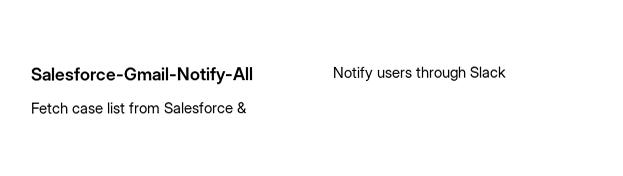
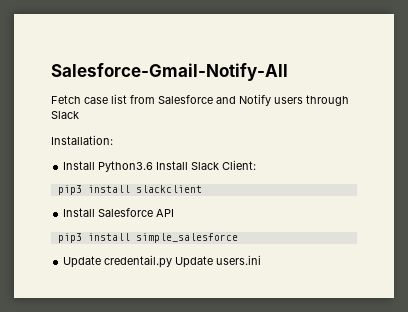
- Fetch case list from Salesforce & Notify users through Slack
+ Fetch case list from Salesforce and Notify users through Slack
+ Installation:
+ Install Python3.6 Install Slack Client:
+ pip3 install slackclient
+ Install Salesforce API
+ pip3 install simple_salesforce
+ Update credentail.py Update users.ini

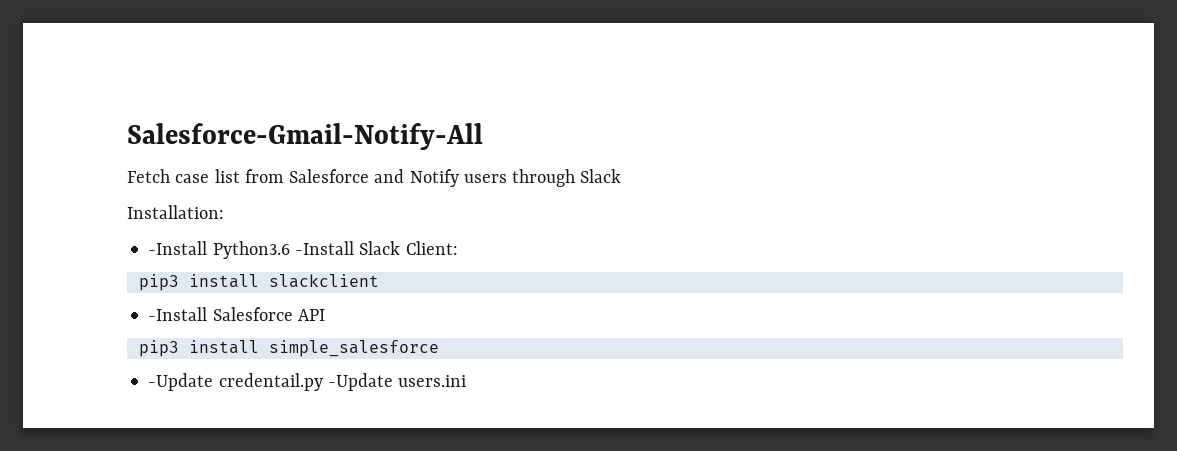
- Install Python3.6 Install Slack Client:
+ -Install Python3.6 -Install Slack Client:
- Install Salesforce API
+ -Install Salesforce API
- Update credentail.py Update users.ini
+ -Update credentail.py -Update users.ini

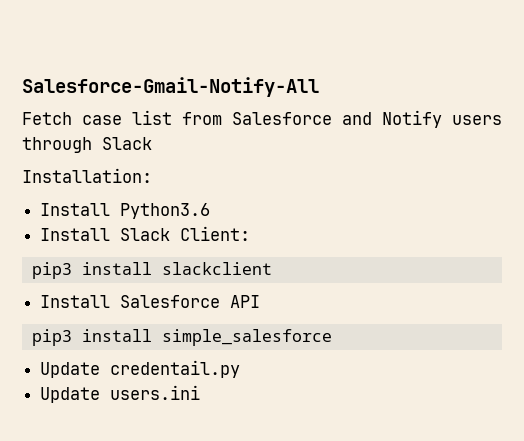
- -Install Python3.6 -Install Slack Client:
+ Install Python3.6
+ Install Slack Client:
- -Install Salesforce API
+ Install Salesforce API
- -Update credentail.py -Update users.ini
+ Update credentail.py
+ Update users.ini

